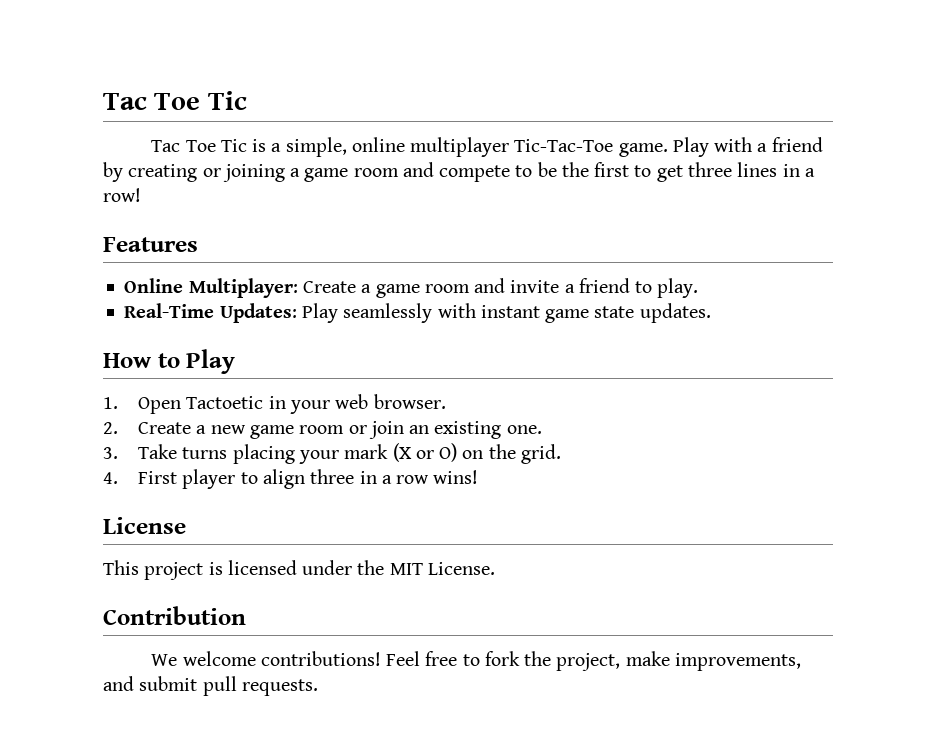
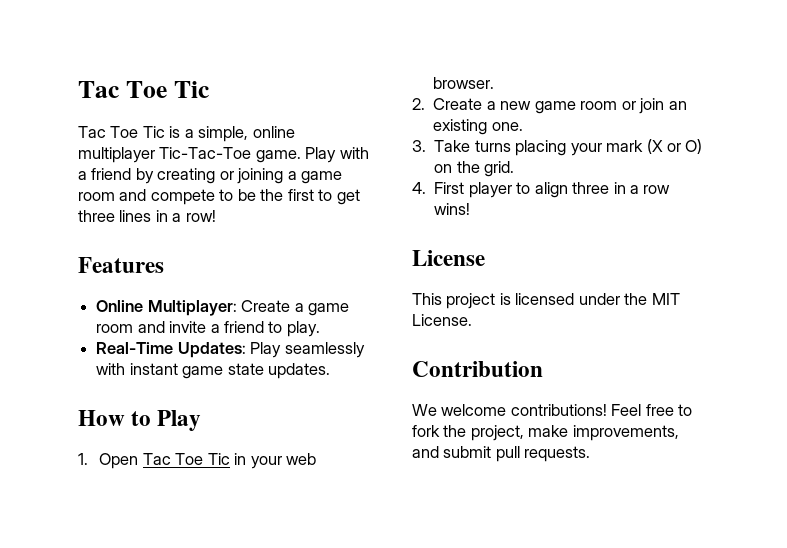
- 1. Open Tactoetic in your web browser.
+ 1. Open Tac Toe Tic in your web browser.

